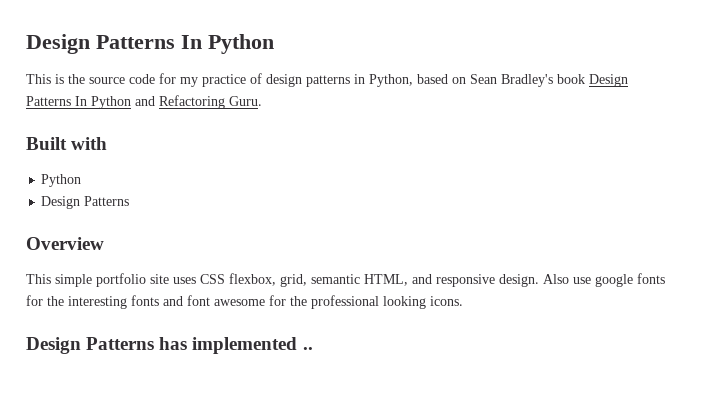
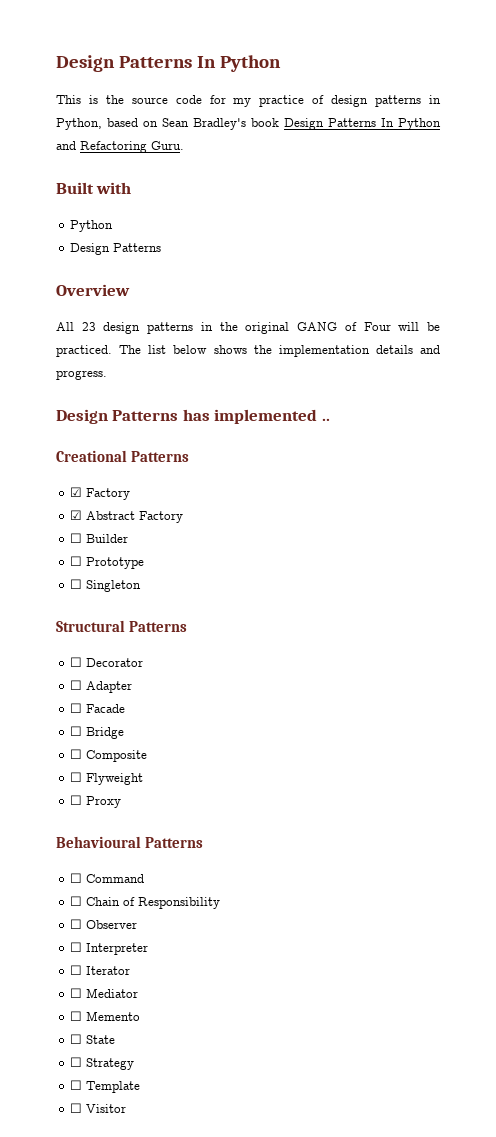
- This simple portfolio site uses CSS flexbox, grid, semantic HTML, and responsive design. Also use google fonts for the interesting fonts and font awesome for the professional looking icons.
+ All 23 design patterns in the original GANG of Four will be practiced. The list below shows the implementation details and progress.
+ Creational Patterns
+ ☑ Factory
+ ☑ Abstract Factory
+ ☐ Builder
+ ☐ Prototype
+ ☐ Singleton
+ Structural Patterns
+ ☐ Decorator
+ ☐ Adapter
+ ☐ Facade
+ ☐ Bridge
+ ☐ Composite
+ ☐ Flyweight
+ ☐ Proxy
+ Behavioural Patterns
+ ☐ Command
+ ☐ Chain of Responsibility
+ ☐ Observer
+ ☐ Interpreter
+ ☐ Iterator
+ ☐ Mediator
+ ☐ Memento
+ ☐ State
+ ☐ Strategy
+ ☐ Template
+ ☐ Visitor

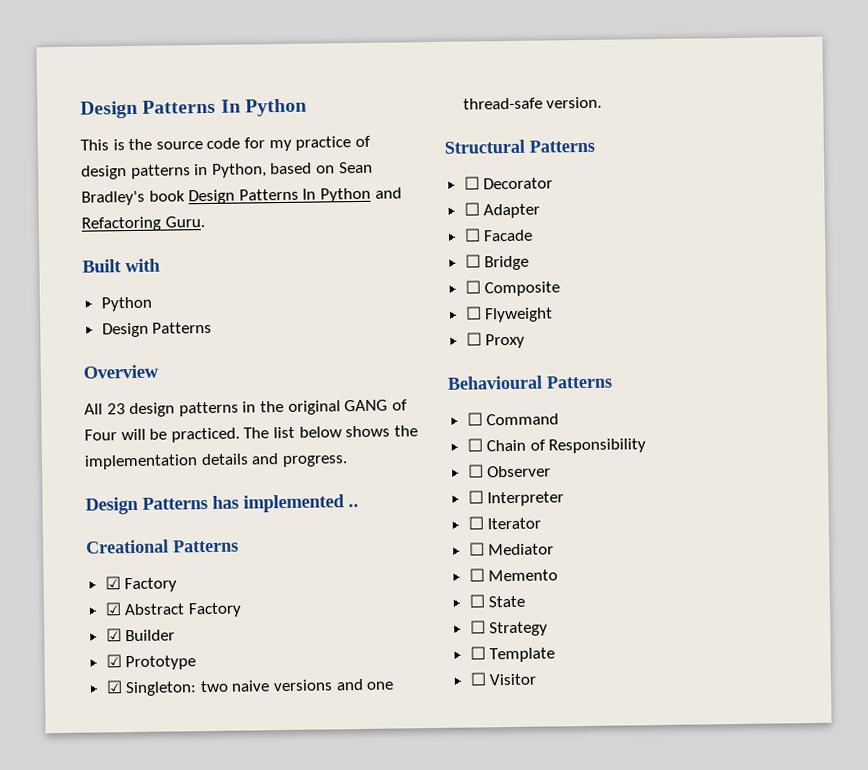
- ☐ Builder
+ ☑ Builder
- ☐ Prototype
+ ☑ Prototype
- ☐ Singleton
+ ☑ Singleton: two naive versions and one thread-safe version.

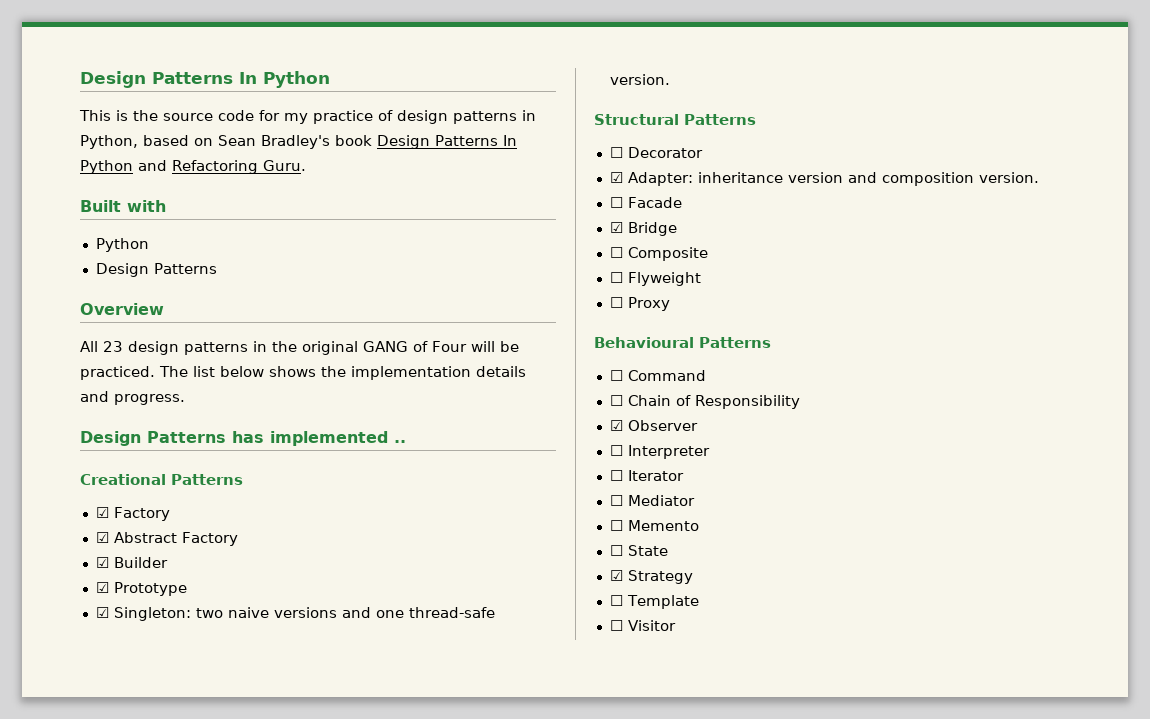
- ☐ Adapter
+ ☑ Adapter: inheritance version and composition version.
- ☐ Bridge
+ ☑ Bridge
- ☐ Observer
+ ☑ Observer
- ☐ Strategy
+ ☑ Strategy

